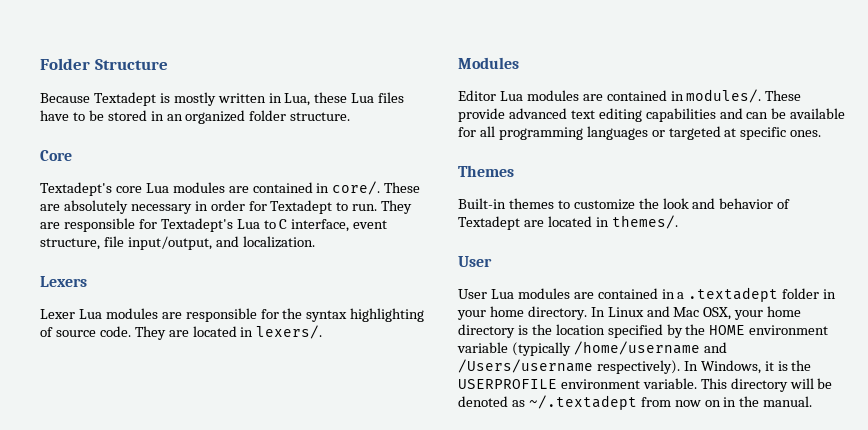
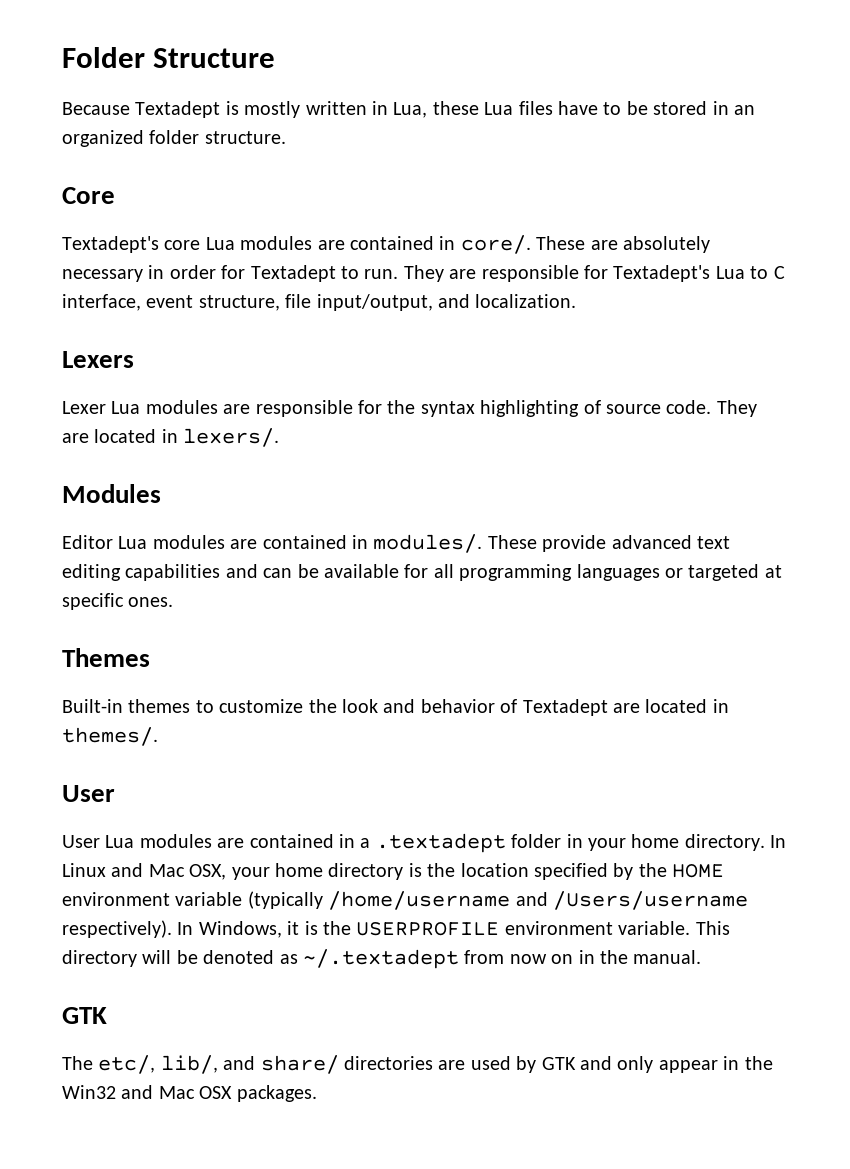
  This directory will be denoted as ~/.textadept from now on in the manual.
+ GTK
+ The etc/, lib/, and share/ directories are used by GTK and only appear in the Win32 and Mac OSX packages.

